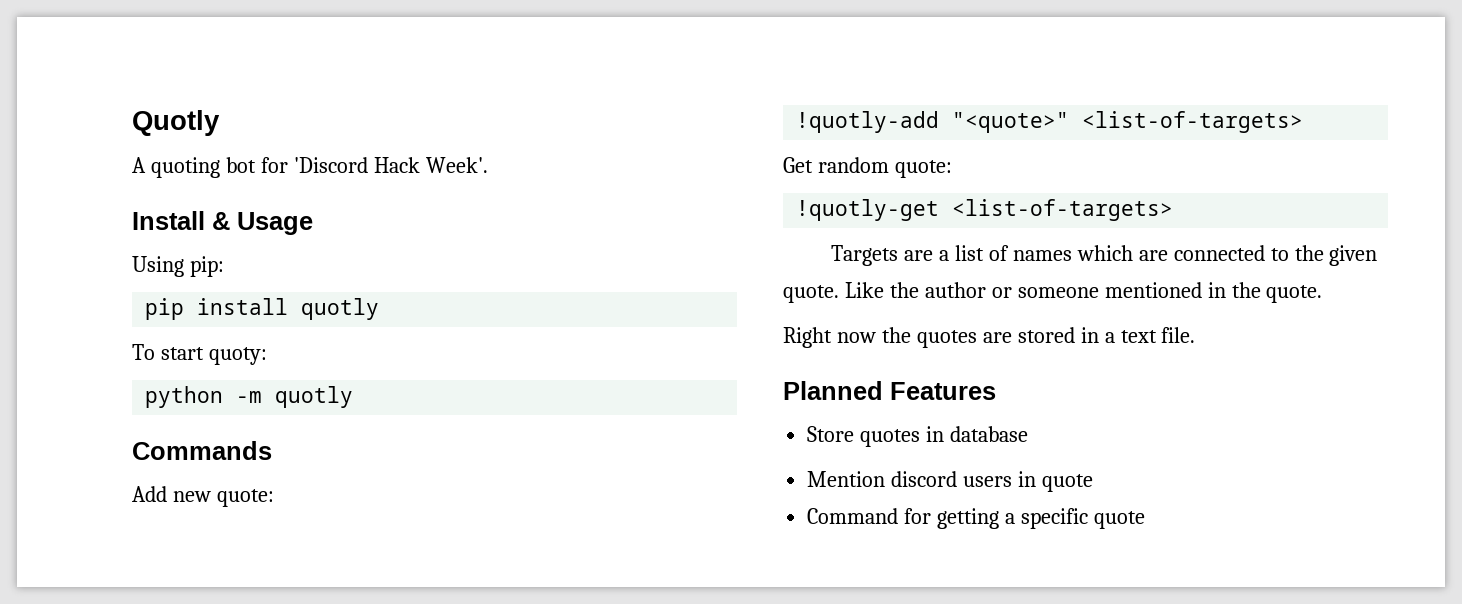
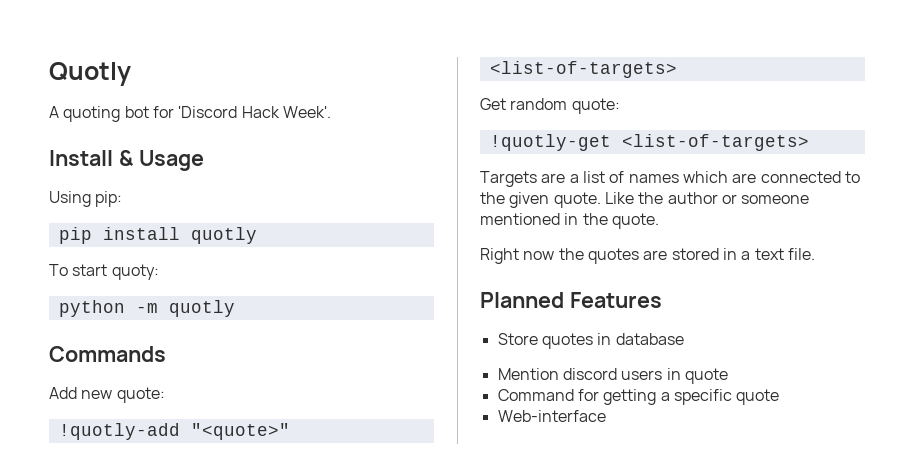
+ Web-interface

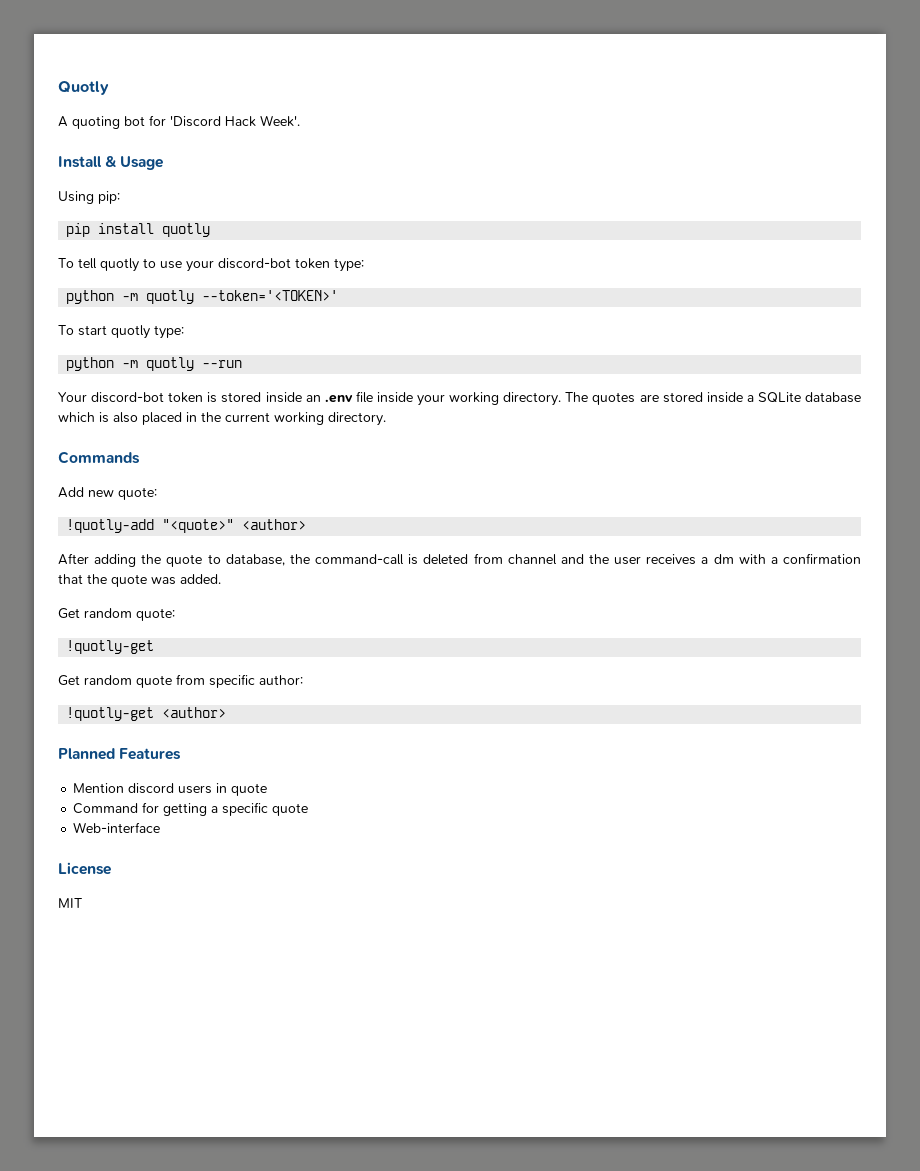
- To start quoty:
- python -m quotly
+ To tell quotly to use your discord-bot token type:
+ python -m quotly --token='<TOKEN>'
+ To start quotly type:
+ python -m quotly --run
+ Your discord-bot token is stored inside an .env file inside your working directory. The quotes are stored inside a SQLite database which is also placed in the current working directory.
- !quotly-add "<quote>" <list-of-targets>
+ !quotly-add "<quote>" <author>
+ After adding the quote to database, the command-call is deleted from channel and the user receives a dm with a confirmation that the quote was added.
  Get random quote:
- !quotly-get <list-of-targets>
- Targets are a list of names which are connected to the given quote. Like the author or someone mentioned in the quote.
- Right now the quotes are stored in a text file.
+ !quotly-get
+ Get random quote from specific author:
+ !quotly-get <author>
  Planned Features
- Store quotes in database
+ License
+ MIT

